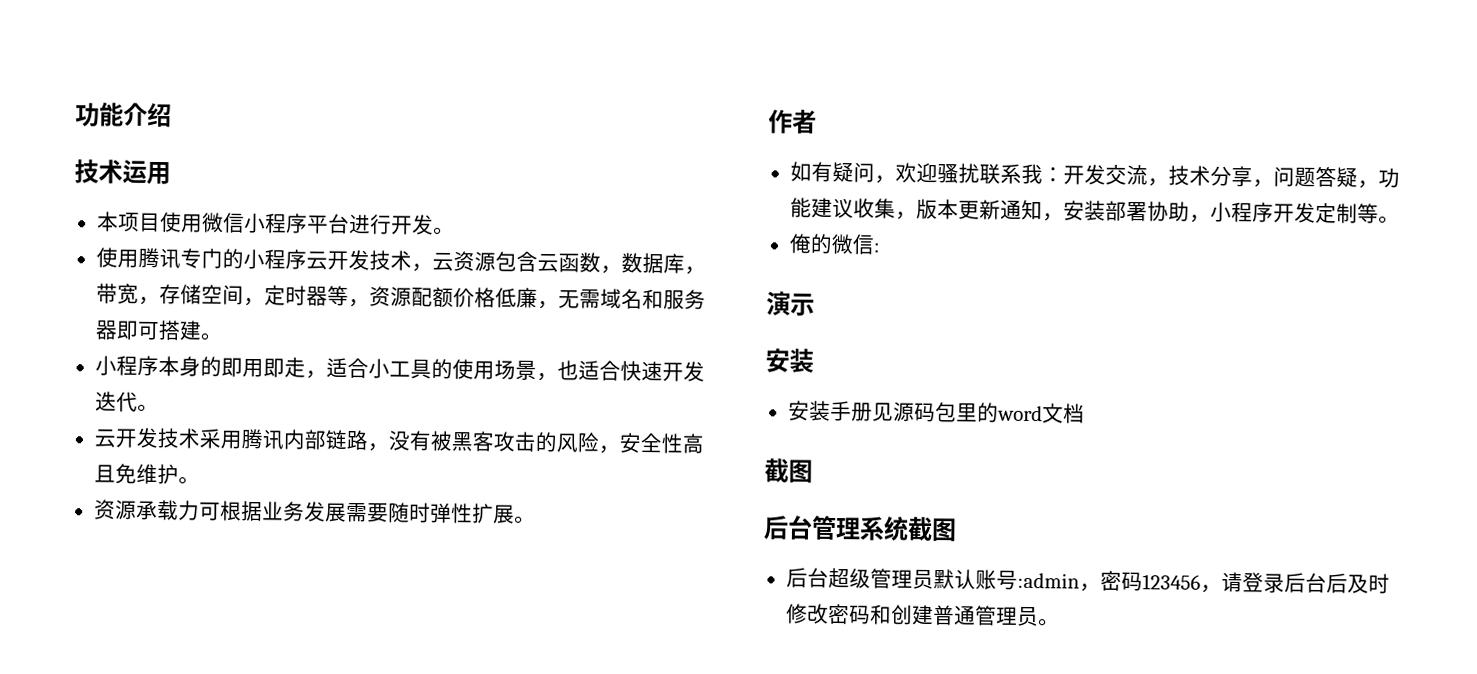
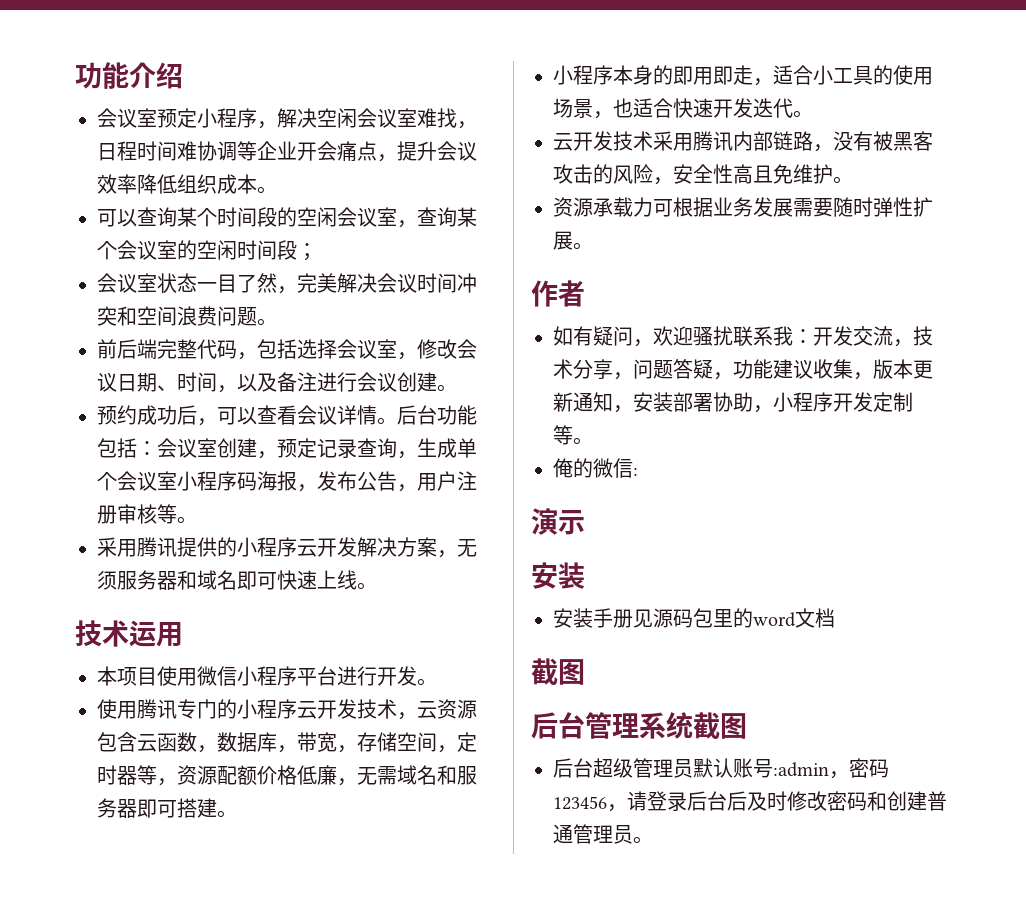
+ 会议室预定小程序，解决空闲会议室难找，日程时间难协调等企业开会痛点，提升会议效率降低组织成本。
+ 可以查询某个时间段的空闲会议室，查询某个会议室的空闲时间段；
+ 会议室状态一目了然，完美解决会议时间冲突和空间浪费问题。
+ 前后端完整代码，包括选择会议室，修改会议日期、时间，以及备注进行会议创建。
+ 预约成功后，可以查看会议详情。后台功能包括：会议室创建，预定记录查询，生成单个会议室小程序码海报，发布公告，用户注册审核等。
+ 采用腾讯提供的小程序云开发解决方案，无须服务器和域名即可快速上线。

